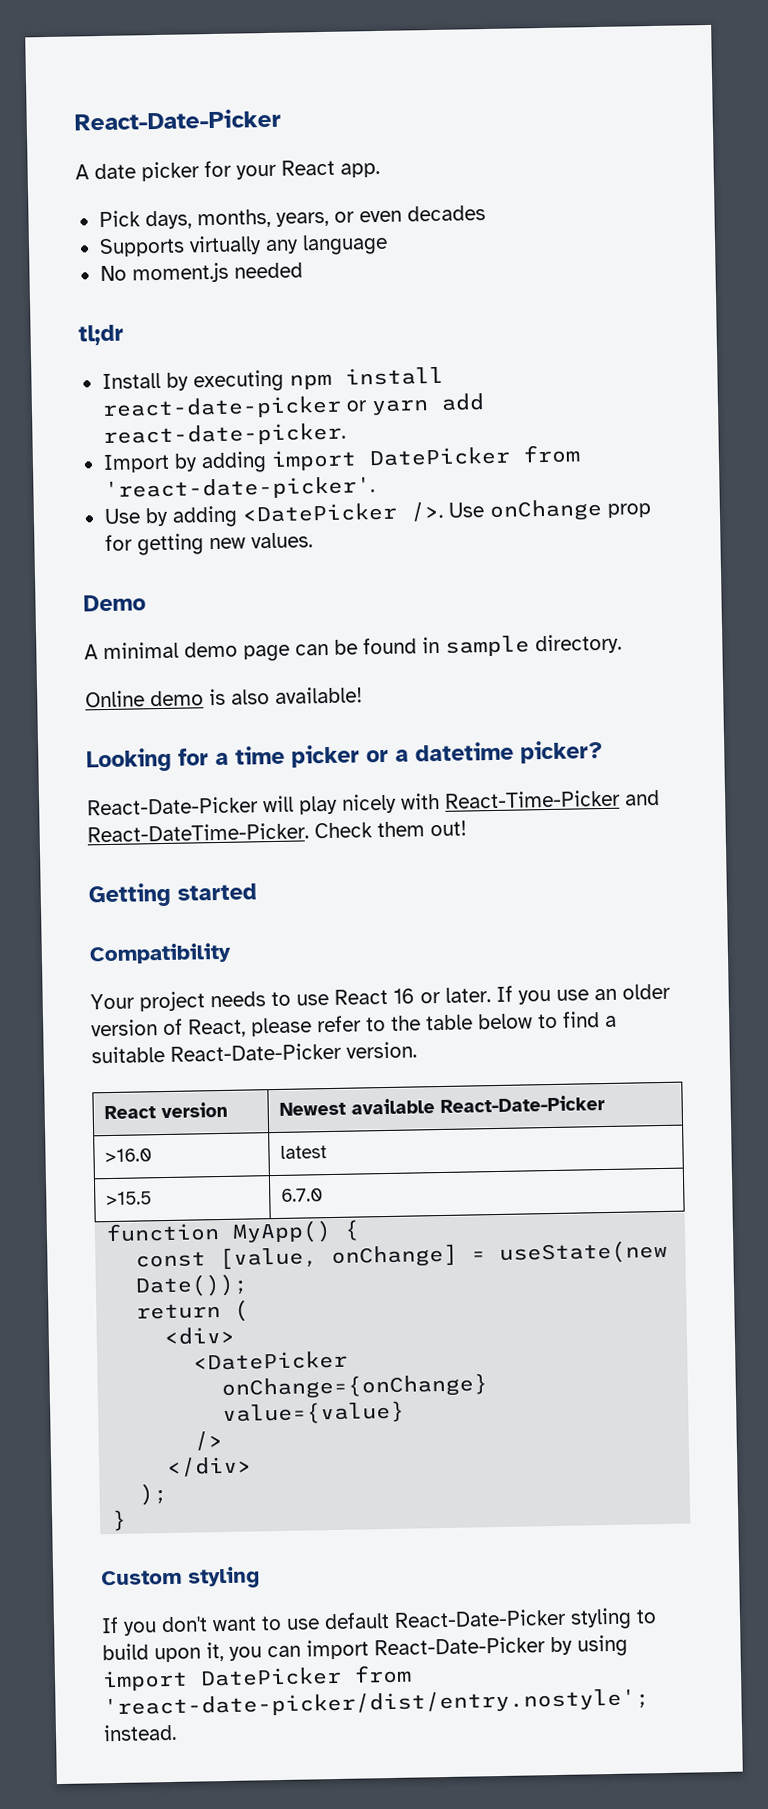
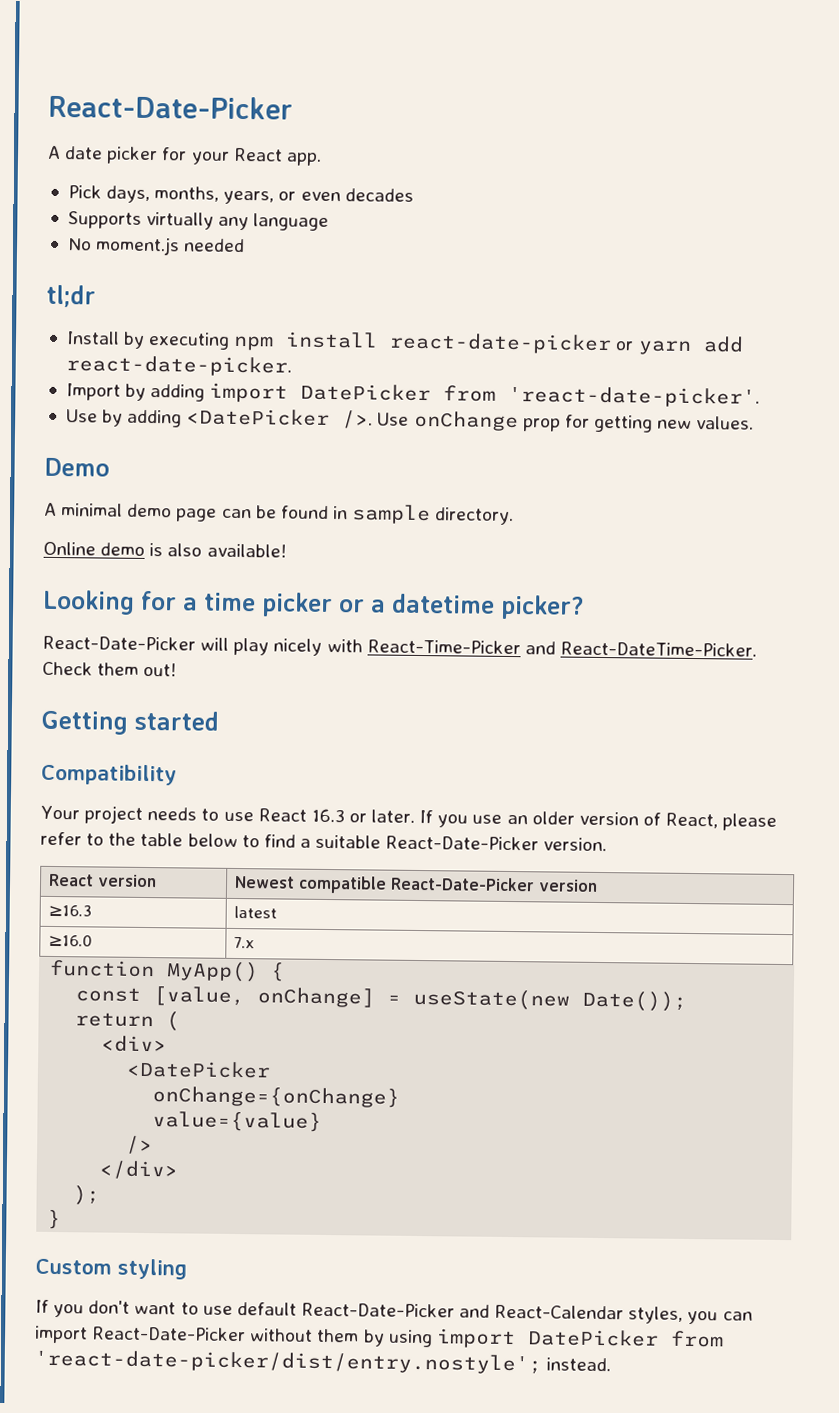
- Your project needs to use React 16 or later.
+ Your project needs to use React 16.3 or later.
- React version | Newest available React-Date-Picker
- >16.0 | latest
+ React version | Newest compatible React-Date-Picker version
+ ≥16.3 | latest
- >15.5 | 6.7.0
+ ≥16.0 | 7.x
- If you don't want to use default React-Date-Picker styling to build upon it, you can import React-Date-Picker by using import DatePicker from 'react-date-picker/dist/entry.nostyle'; instead.
+ If you don't want to use default React-Date-Picker and React-Calendar styles, you can import React-Date-Picker without them by using import DatePicker from 'react-date-picker/dist/entry.nostyle'; instead.

